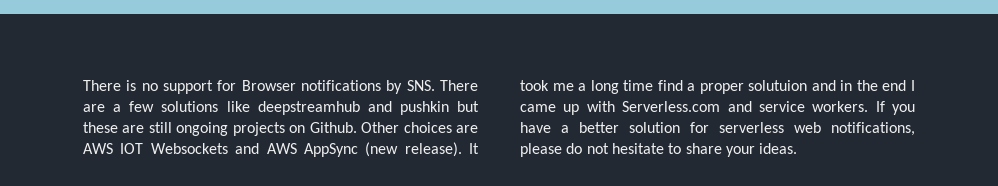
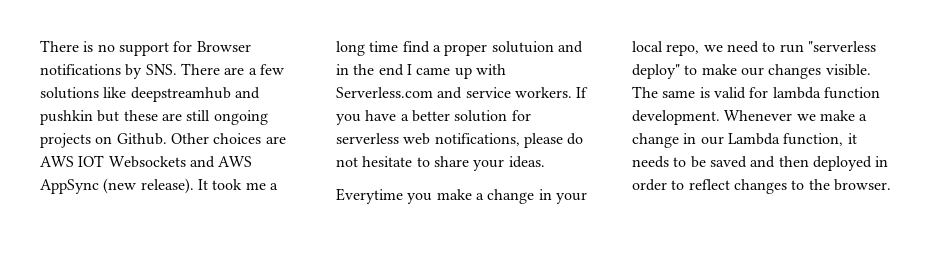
+ Everytime you make a change in your local repo, we need to run "serverless deploy" to make our changes visible. The same is valid for lambda function development. Whenever we make a change in our Lambda function, it needs to be saved and then deployed in order to reflect changes to the browser.

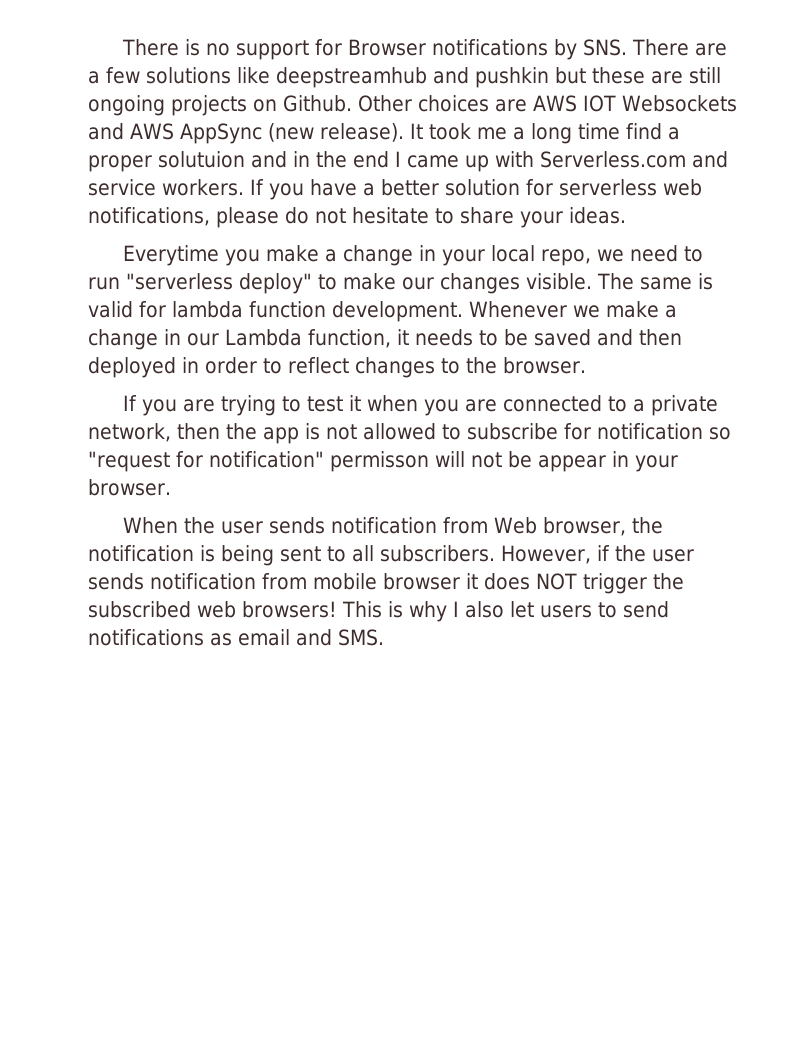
+ If you are trying to test it when you are connected to a private network, then the app is not allowed to subscribe for notification so "request for notification" permisson will not be appear in your browser.
+ When the user sends notification from Web browser, the notification is being sent to all subscribers. However, if the user sends notification from mobile browser it does NOT trigger the subscribed web browsers! This is why I also let users to send notifications as email and SMS.

